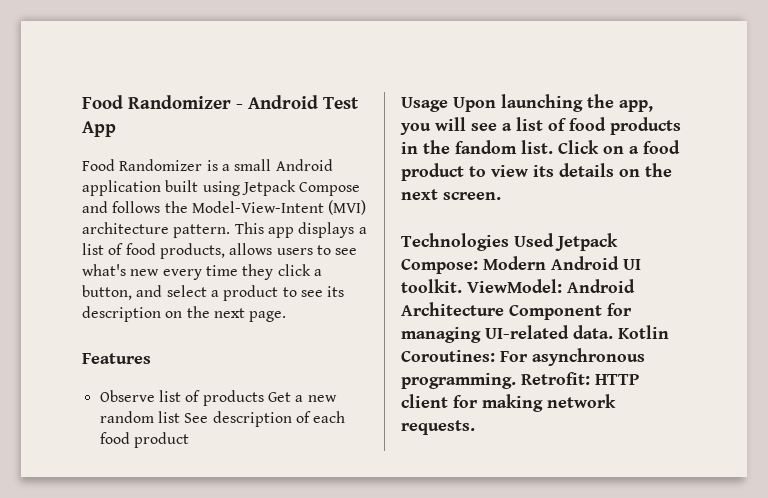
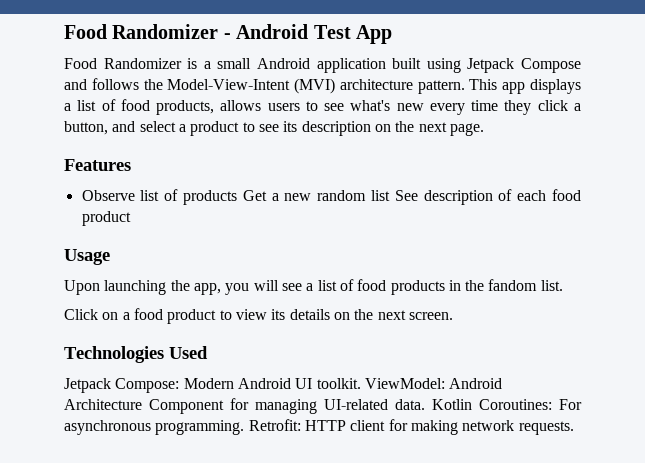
- Usage Upon launching the app, you will see a list of food products in the fandom list. Click on a food product to view its details on the next screen.
+ Usage
+ Upon launching the app, you will see a list of food products in the fandom list.
+ Click on a food product to view its details on the next screen.
- Technologies Used Jetpack Compose: Modern Android UI toolkit.
+ Technologies Used
+ Jetpack Compose: Modern Android UI toolkit.

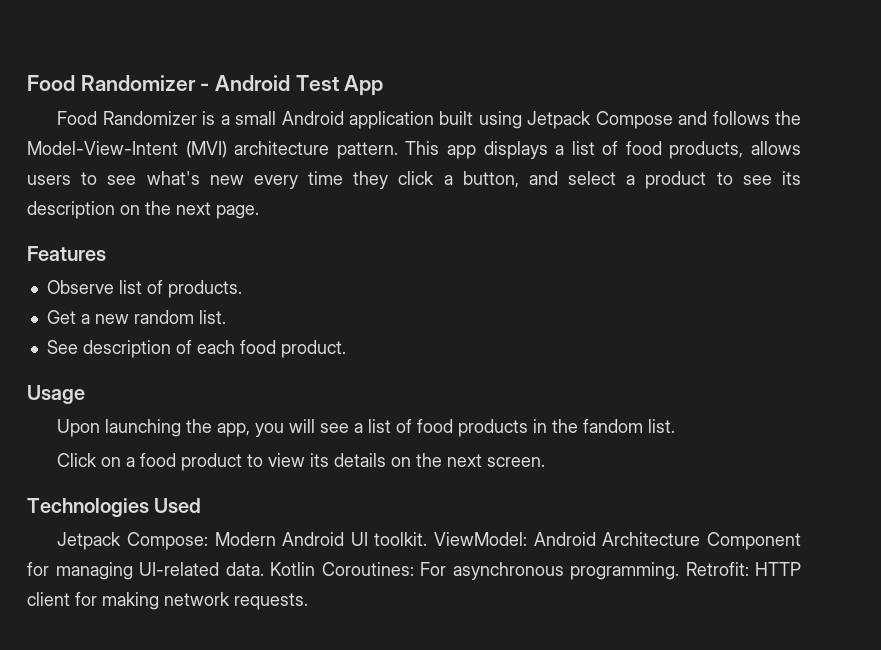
- Observe list of products Get a new random list See description of each food product
+ Observe list of products.
+ Get a new random list.
+ See description of each food product.

